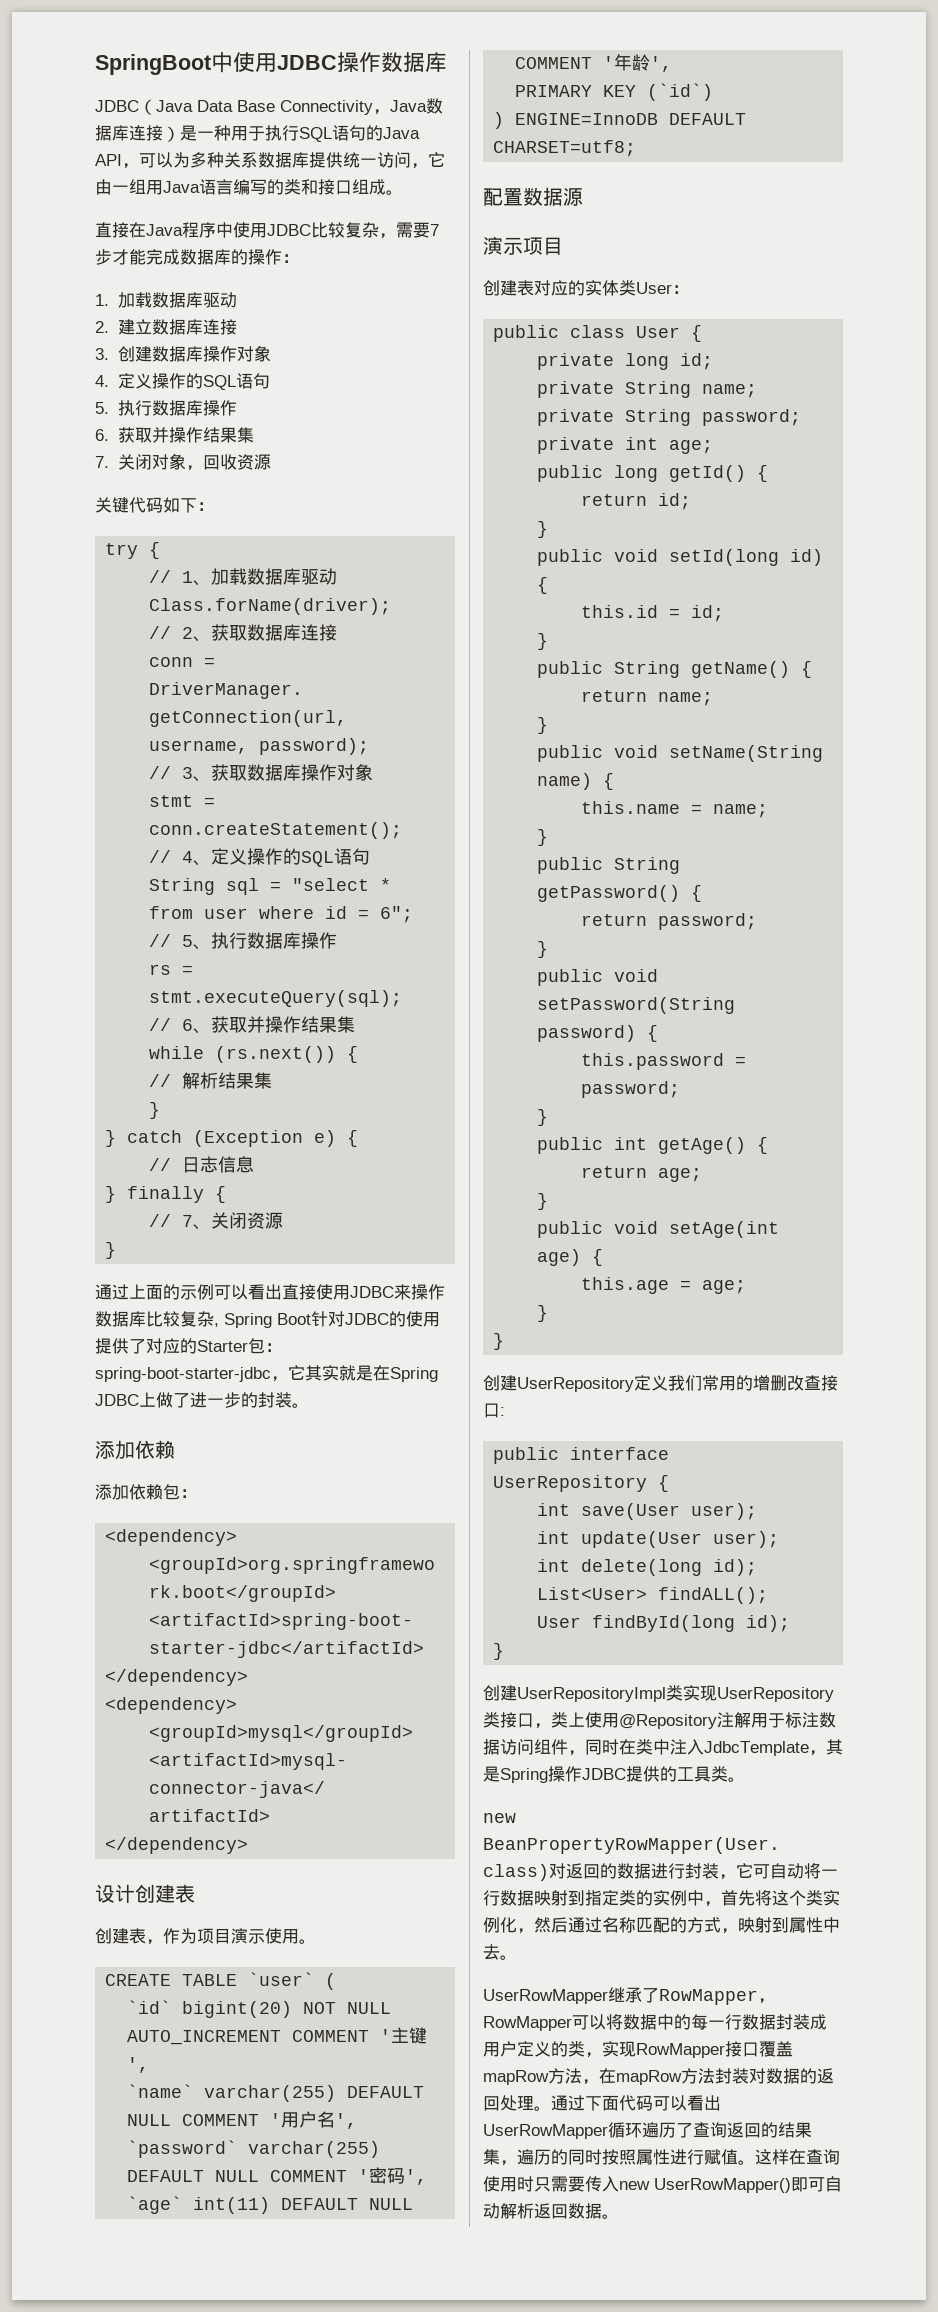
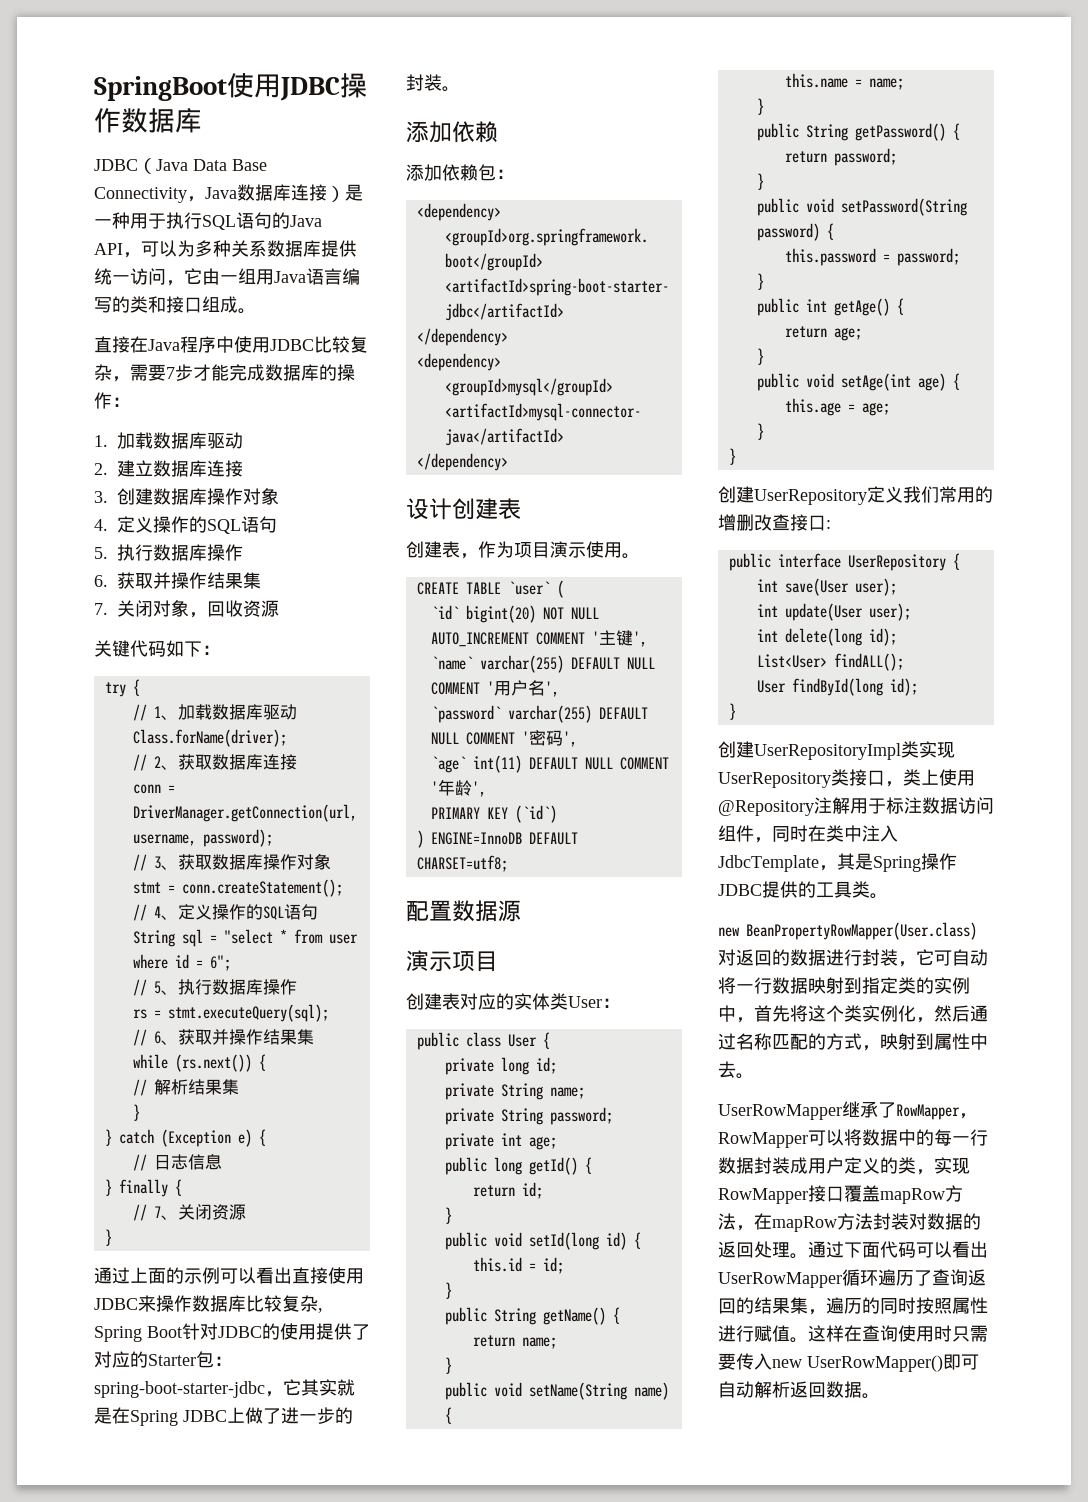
- SpringBoot中使用JDBC操作数据库
+ SpringBoot使用JDBC操作数据库

